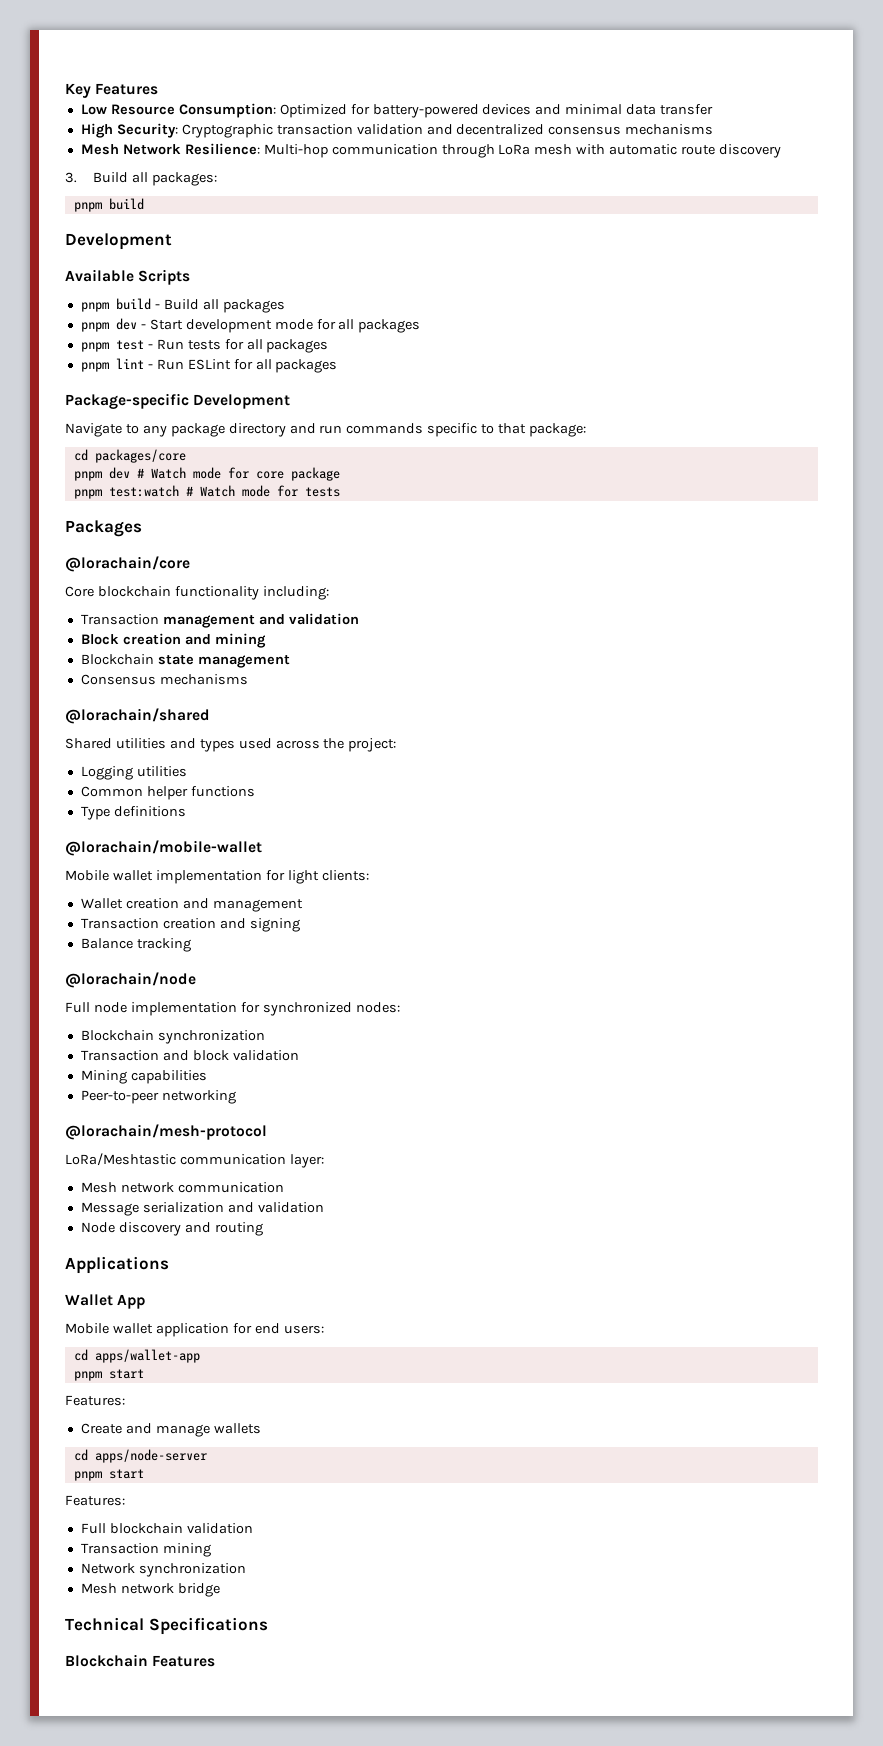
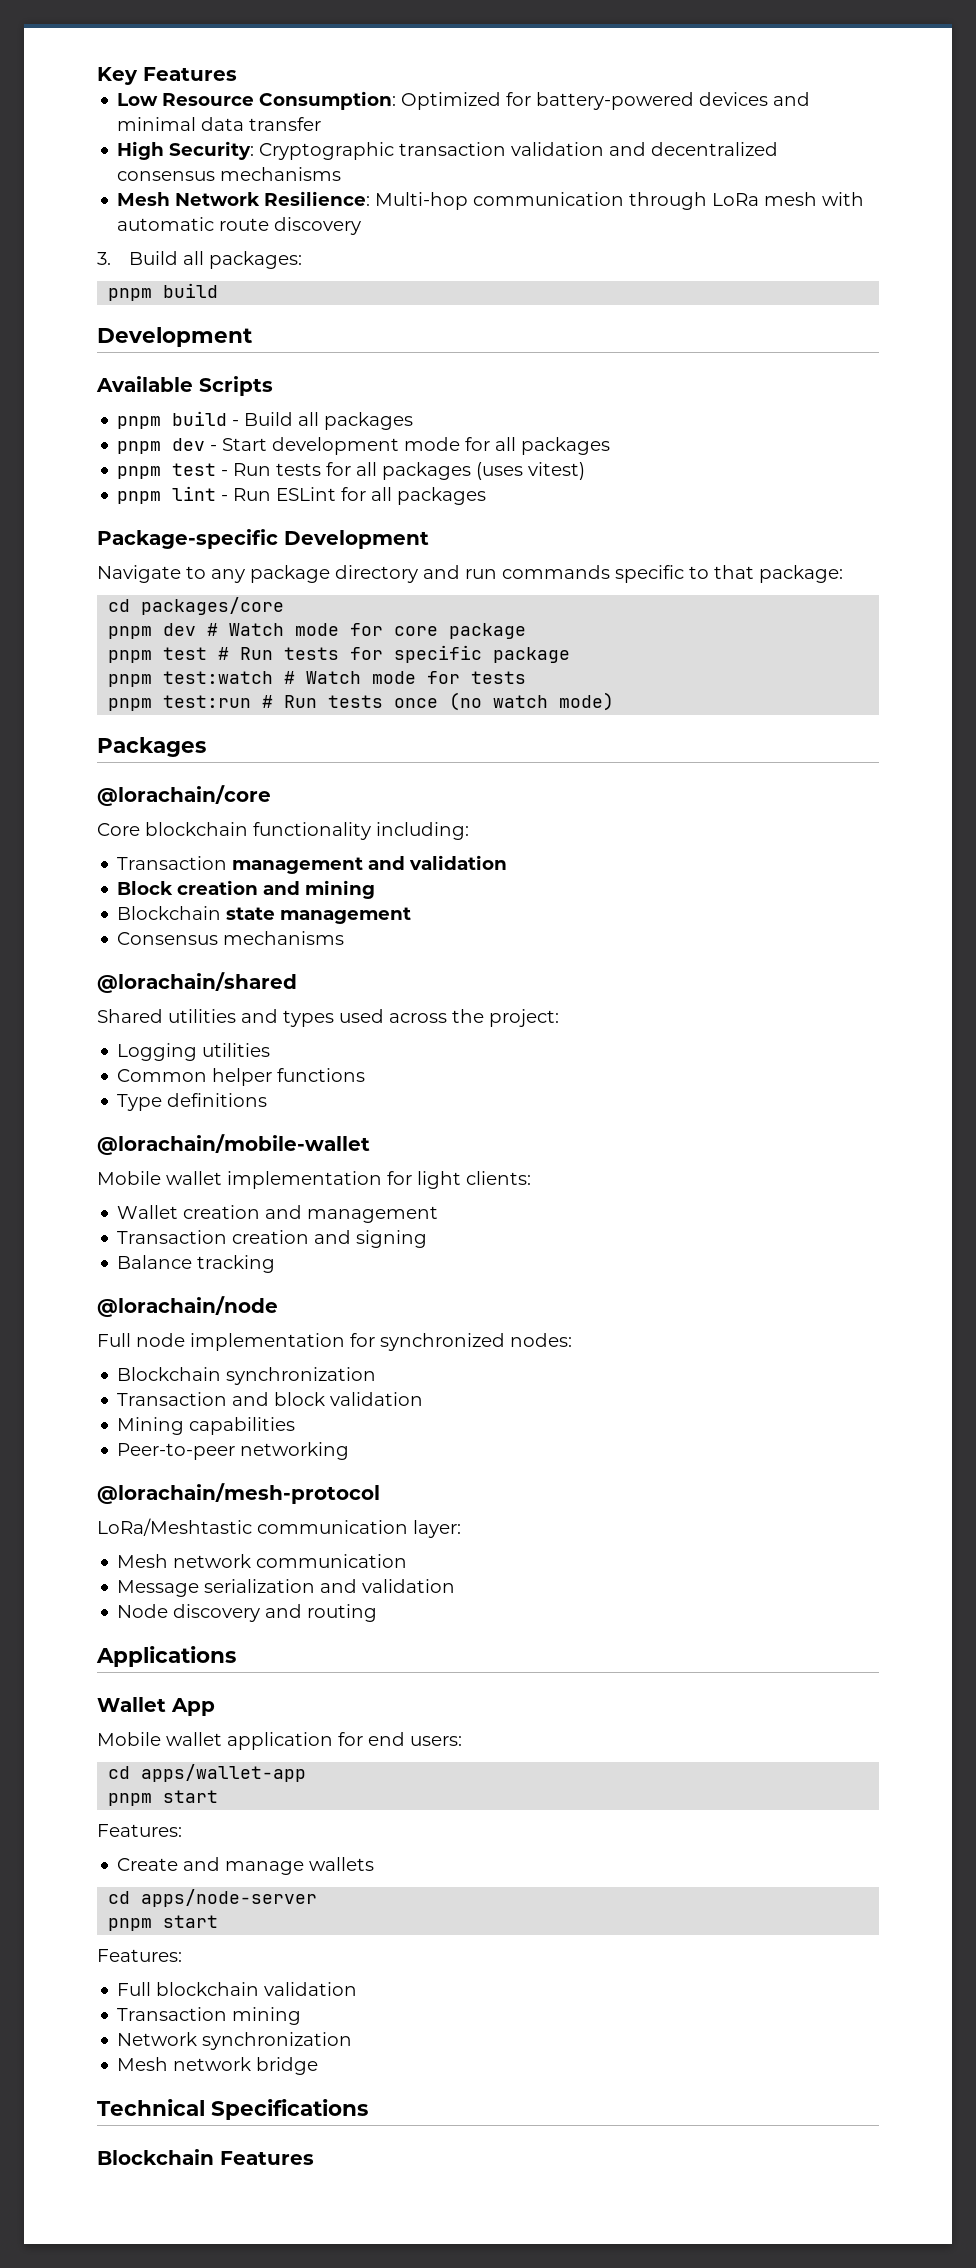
- pnpm test - Run tests for all packages
+ pnpm test - Run tests for all packages (uses vitest)
+ pnpm test # Run tests for specific package
+ pnpm test:run # Run tests once (no watch mode)

